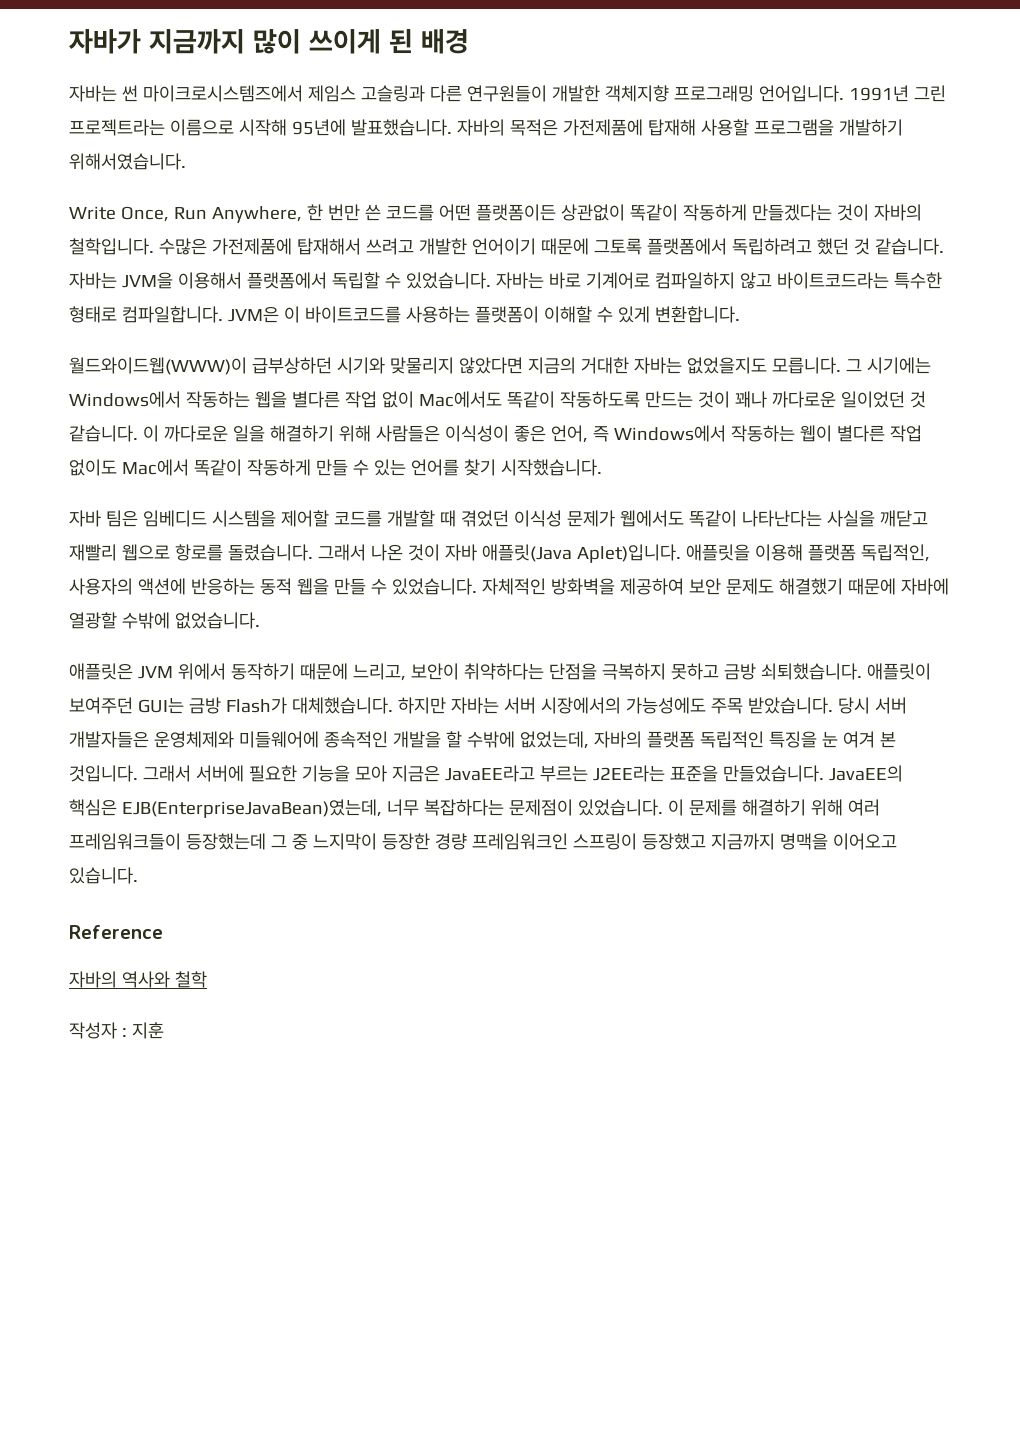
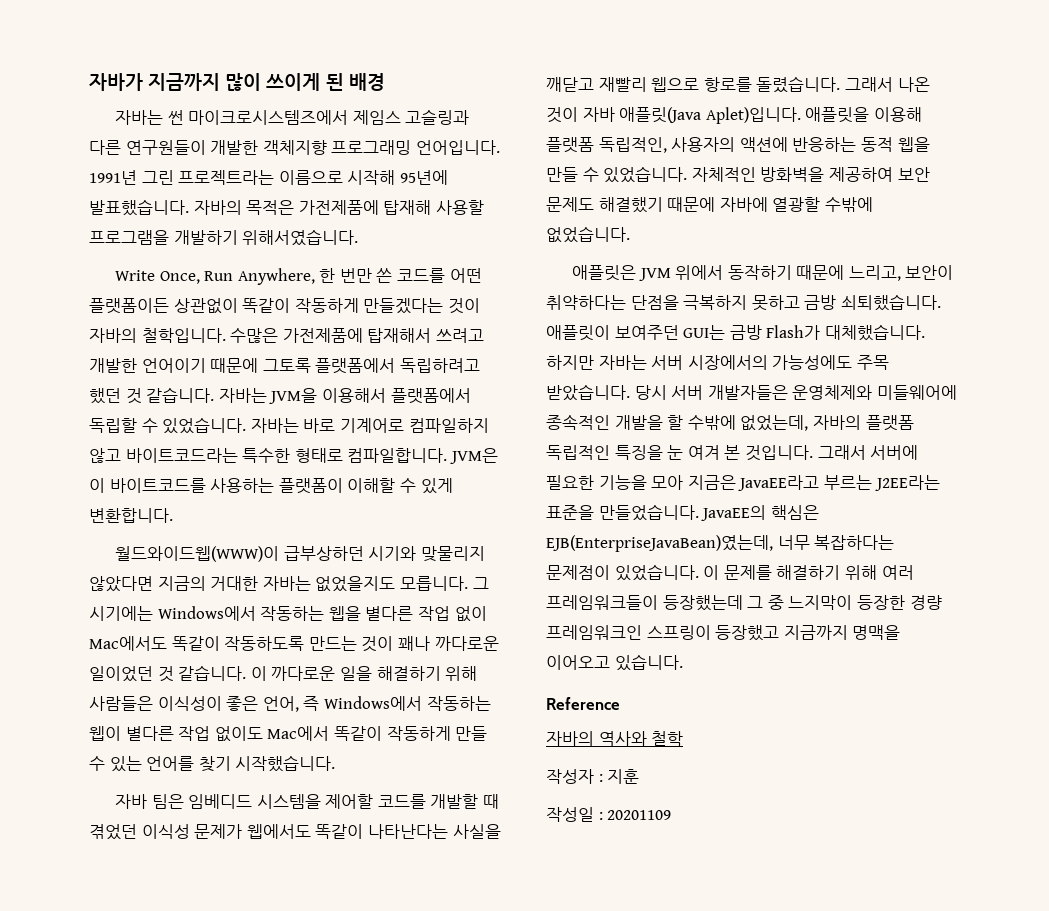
+ 작성일 : 20201109

